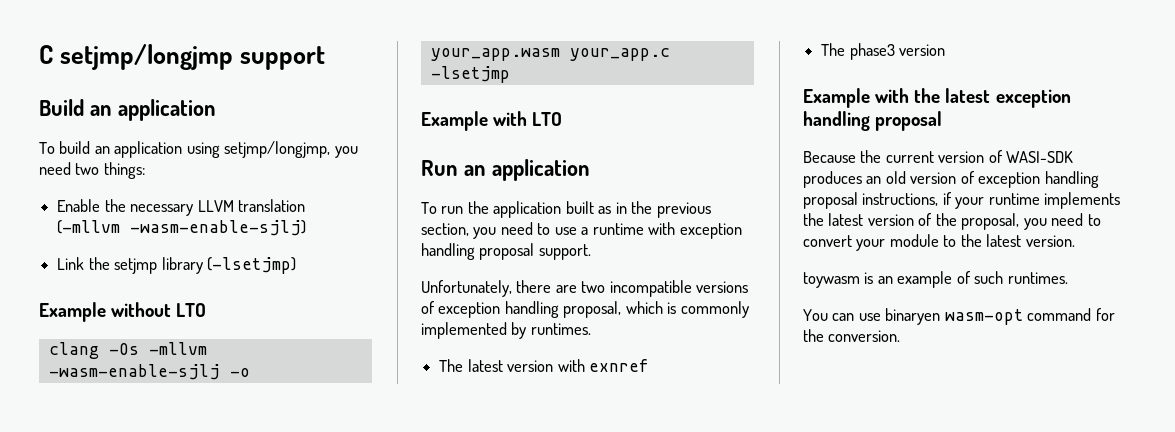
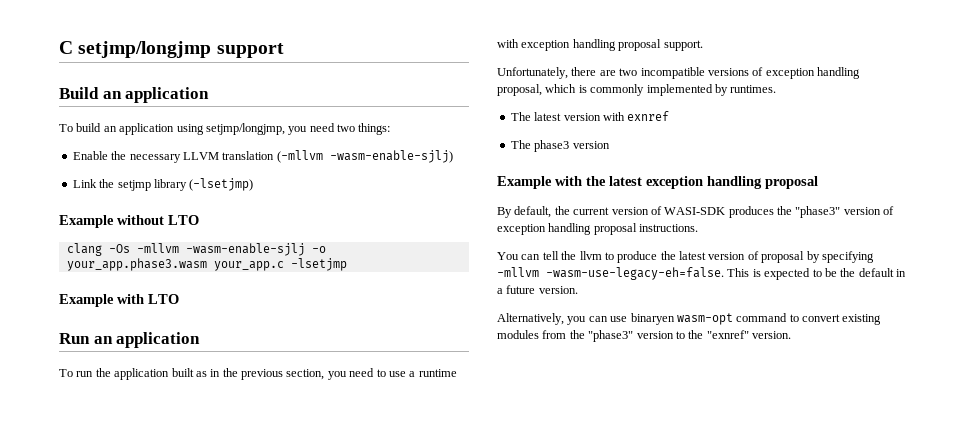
- clang -Os -mllvm -wasm-enable-sjlj -o your_app.wasm your_app.c -lsetjmp
+ clang -Os -mllvm -wasm-enable-sjlj -o your_app.phase3.wasm your_app.c -lsetjmp
- Because the current version of WASI-SDK produces an old version of exception handling proposal instructions, if your runtime implements the latest version of the proposal, you need to convert your module to the latest version.
- toywasm is an example of such runtimes.
- You can use binaryen wasm-opt command for the conversion.
+ By default, the current version of WASI-SDK produces the "phase3" version of exception handling proposal instructions.
+ You can tell the llvm to produce the latest version of proposal by specifying -mllvm -wasm-use-legacy-eh=false. This is expected to be the default in a future version.
+ Alternatively, you can use binaryen wasm-opt command to convert existing modules from the "phase3" version to the "exnref" version.

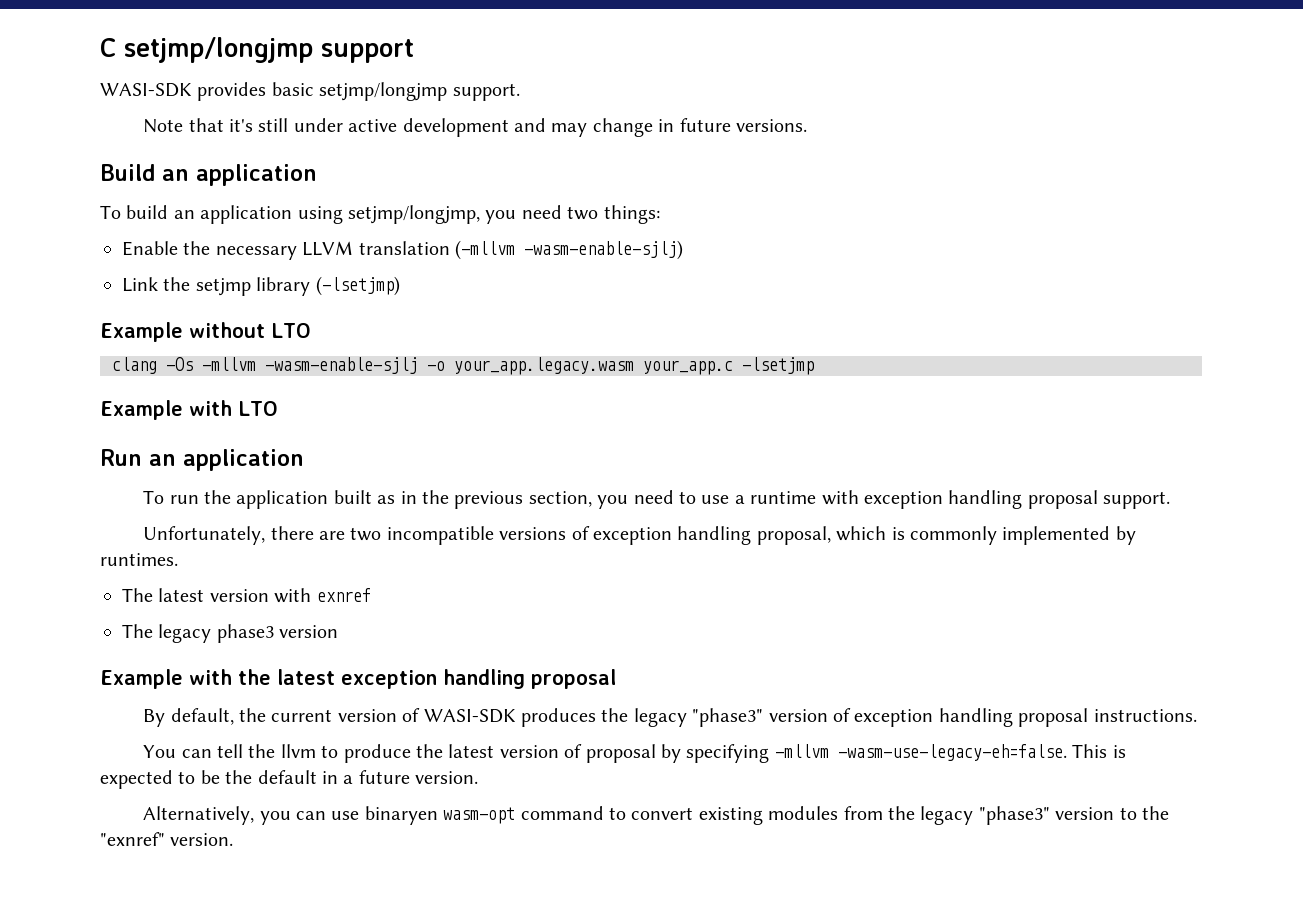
+ WASI-SDK provides basic setjmp/longjmp support.
+ Note that it's still under active development and may change in future versions.
- clang -Os -mllvm -wasm-enable-sjlj -o your_app.phase3.wasm your_app.c -lsetjmp
+ clang -Os -mllvm -wasm-enable-sjlj -o your_app.legacy.wasm your_app.c -lsetjmp
- The phase3 version
+ The legacy phase3 version
- By default, the current version of WASI-SDK produces the "phase3" version of exception handling proposal instructions.
+ By default, the current version of WASI-SDK produces the legacy "phase3" version of exception handling proposal instructions.
- Alternatively, you can use binaryen wasm-opt command to convert existing modules from the "phase3" version to the "exnref" version.
+ Alternatively, you can use binaryen wasm-opt command to convert existing modules from the legacy "phase3" version to the "exnref" version.

